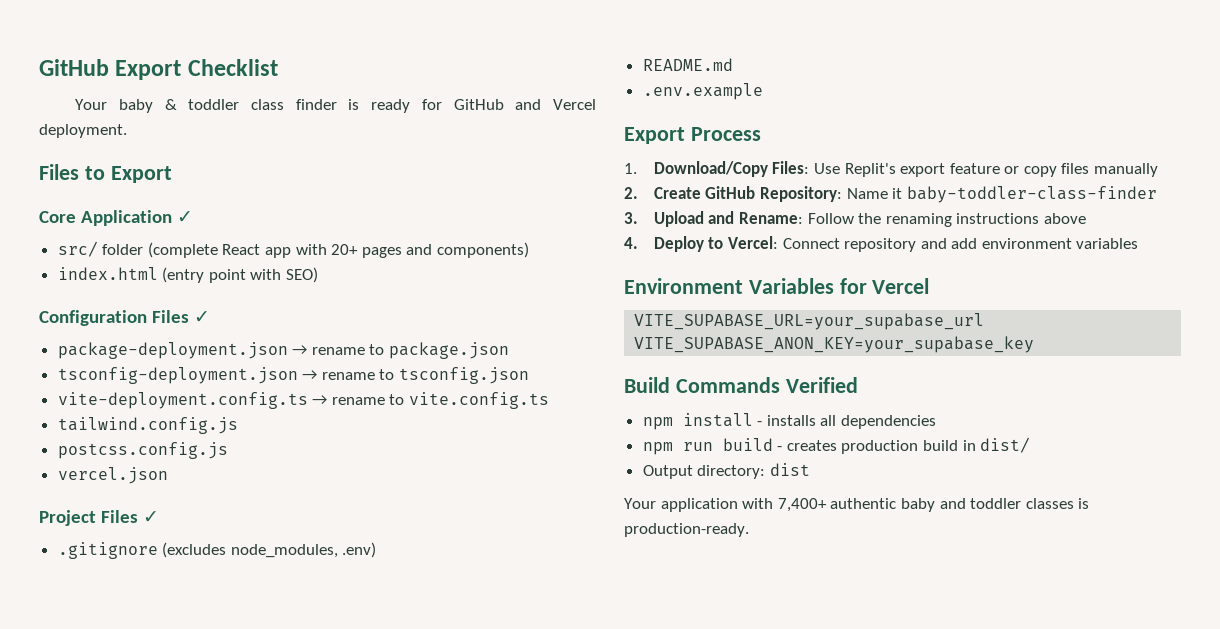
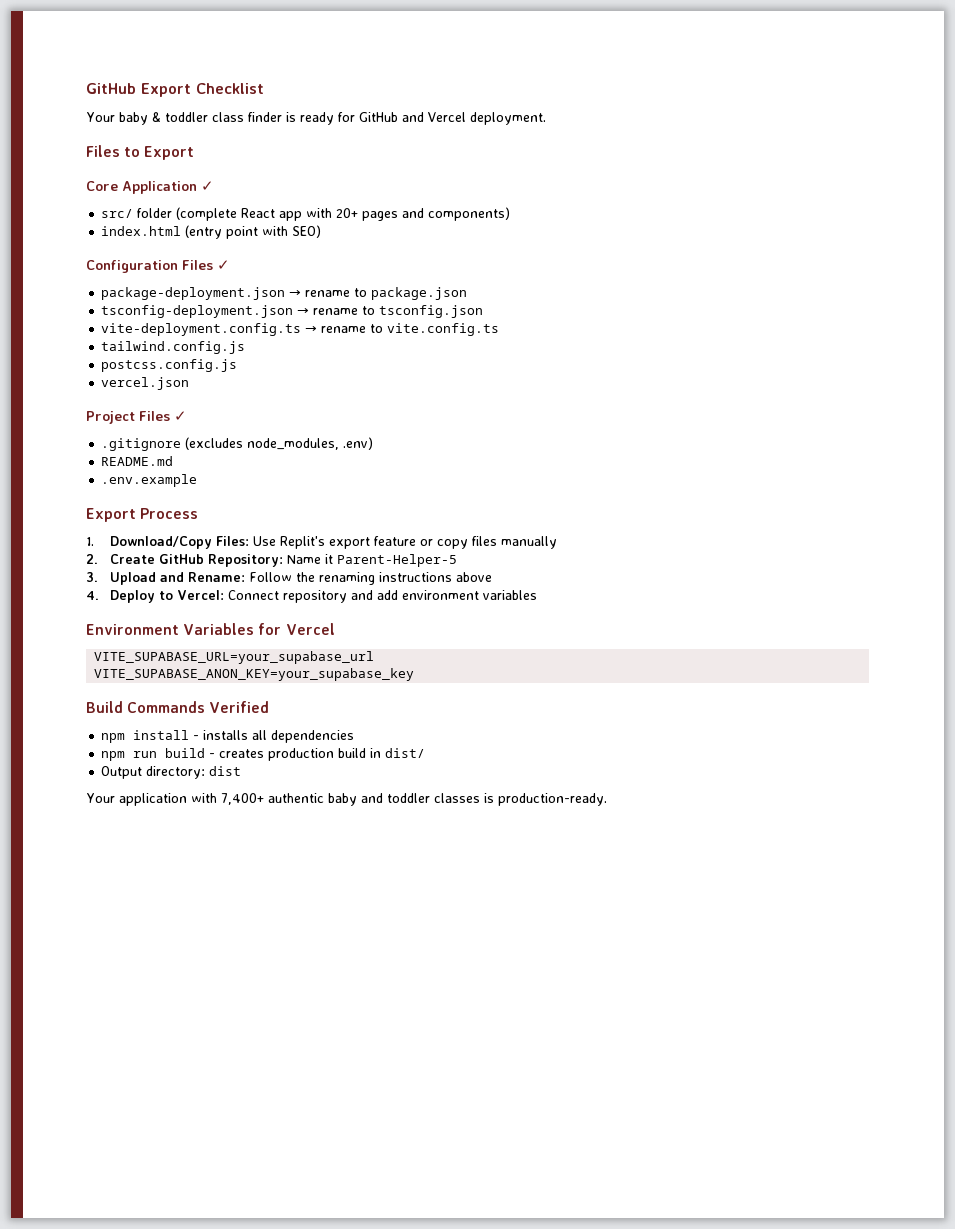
- 2. Create GitHub Repository: Name it baby-toddler-class-finder
+ 2. Create GitHub Repository: Name it Parent-Helper-5

